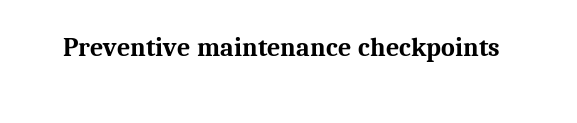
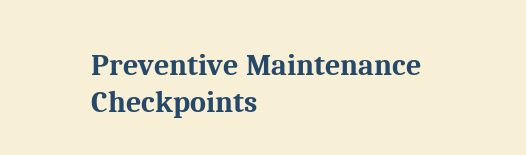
- Preventive maintenance checkpoints
+ Preventive Maintenance Checkpoints

